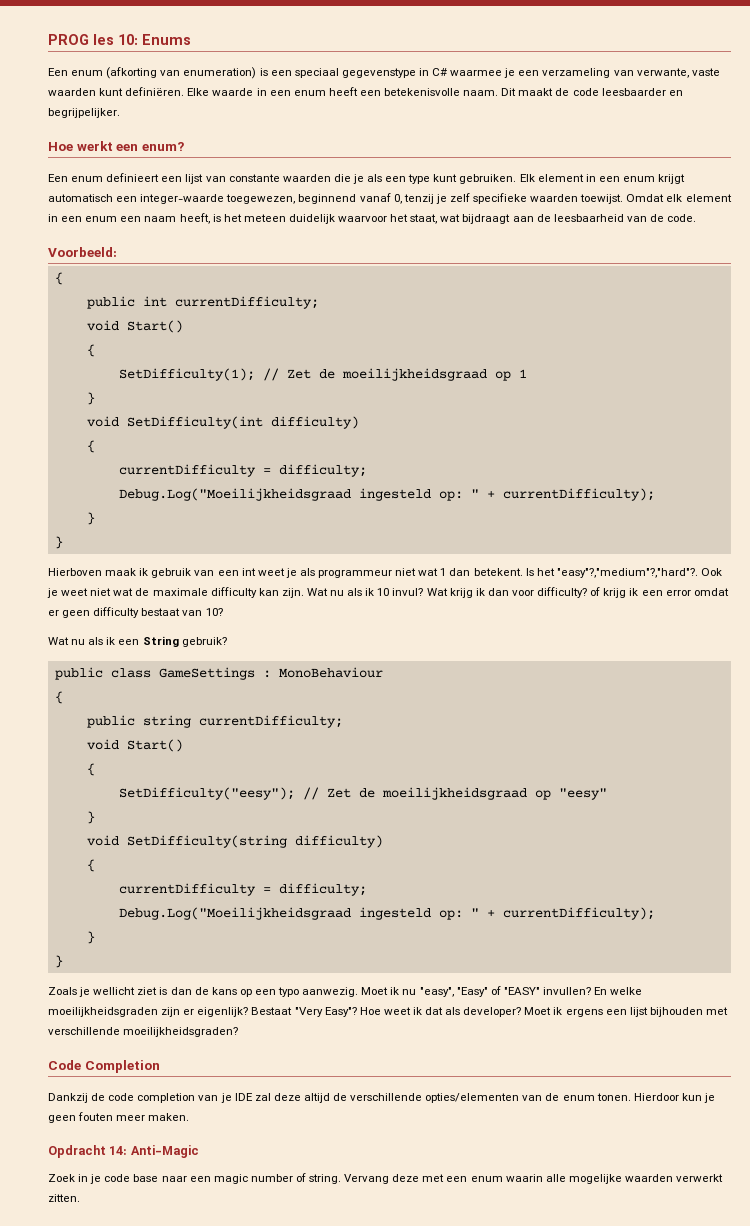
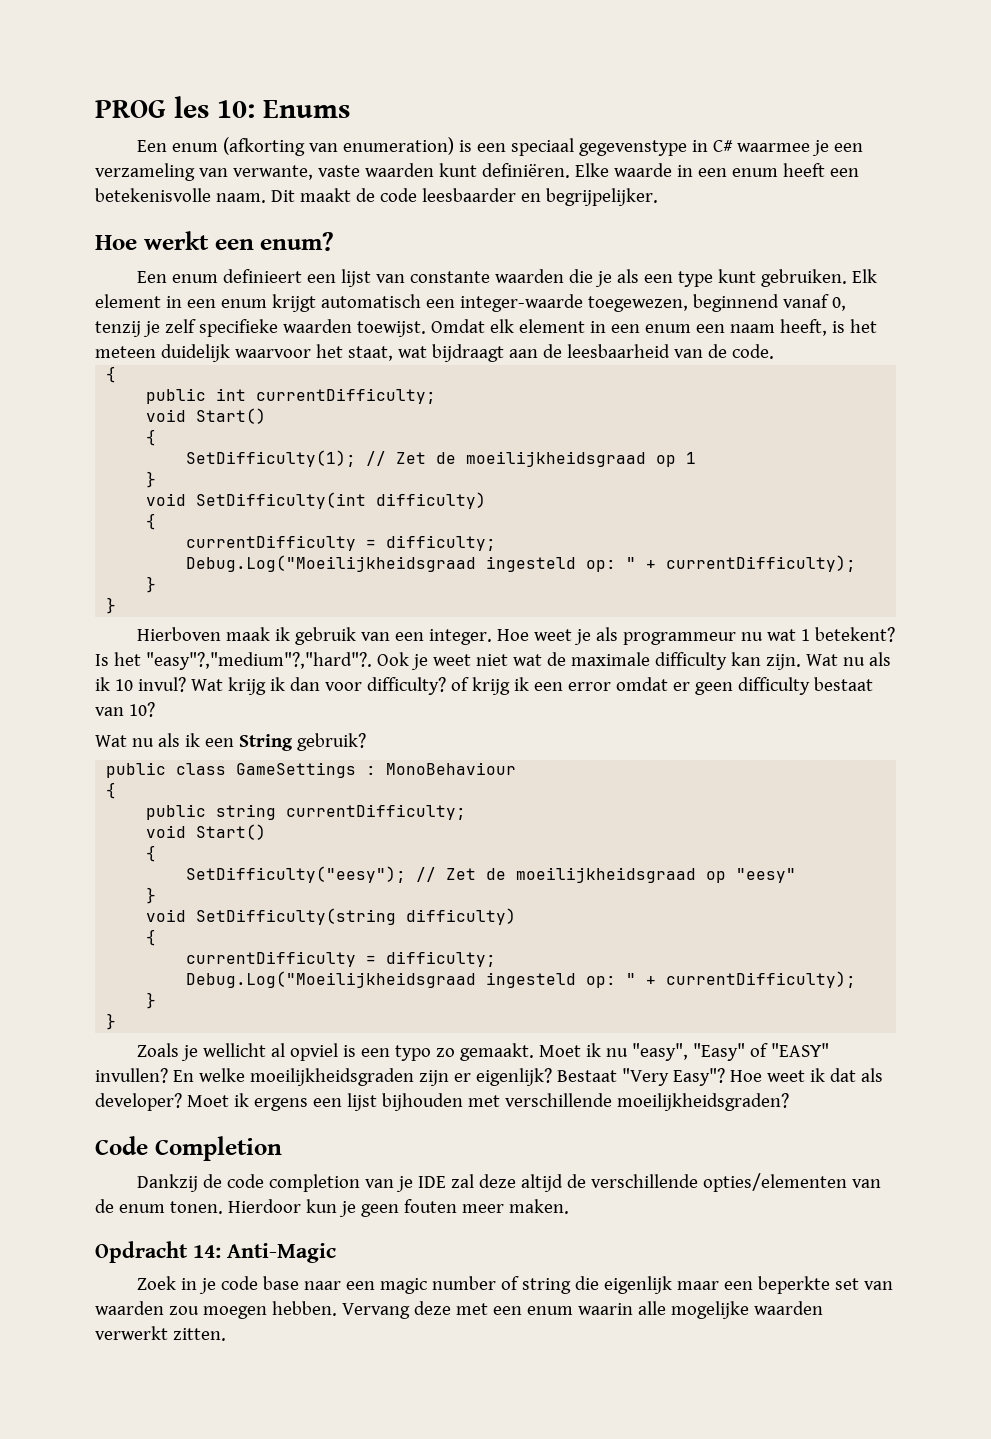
- Voorbeeld:
- Hierboven maak ik gebruik van een int weet je als programmeur niet wat 1 dan betekent.
+ Hierboven maak ik gebruik van een integer. Hoe weet je als programmeur nu wat 1 betekent?
- Zoals je wellicht ziet is dan de kans op een typo aanwezig.
+ Zoals je wellicht al opviel is een typo zo gemaakt.
- Zoek in je code base naar een magic number of string.
+ Zoek in je code base naar een magic number of string die eigenlijk maar een beperkte set van waarden zou moegen hebben.

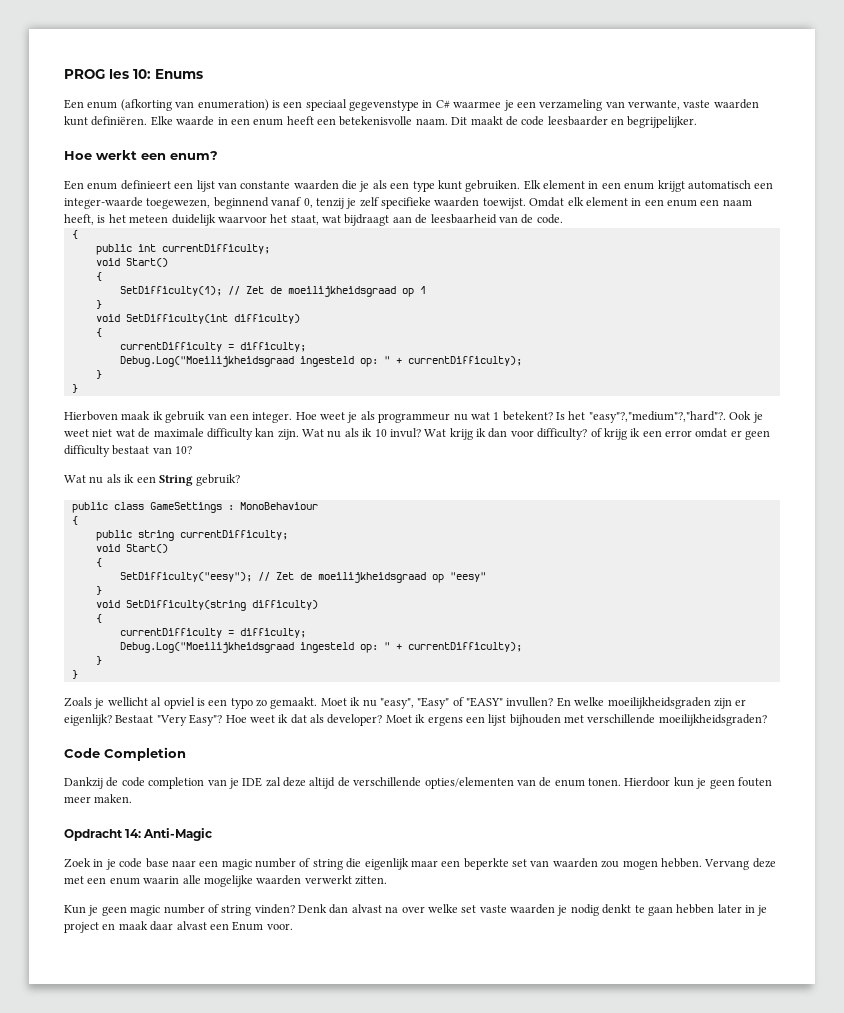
- Zoek in je code base naar een magic number of string die eigenlijk maar een beperkte set van waarden zou moegen hebben.
+ Zoek in je code base naar een magic number of string die eigenlijk maar een beperkte set van waarden zou mogen hebben.
+ Kun je geen magic number of string vinden? Denk dan alvast na over welke set vaste waarden je nodig denkt te gaan hebben later in je project en maak daar alvast een Enum voor.

